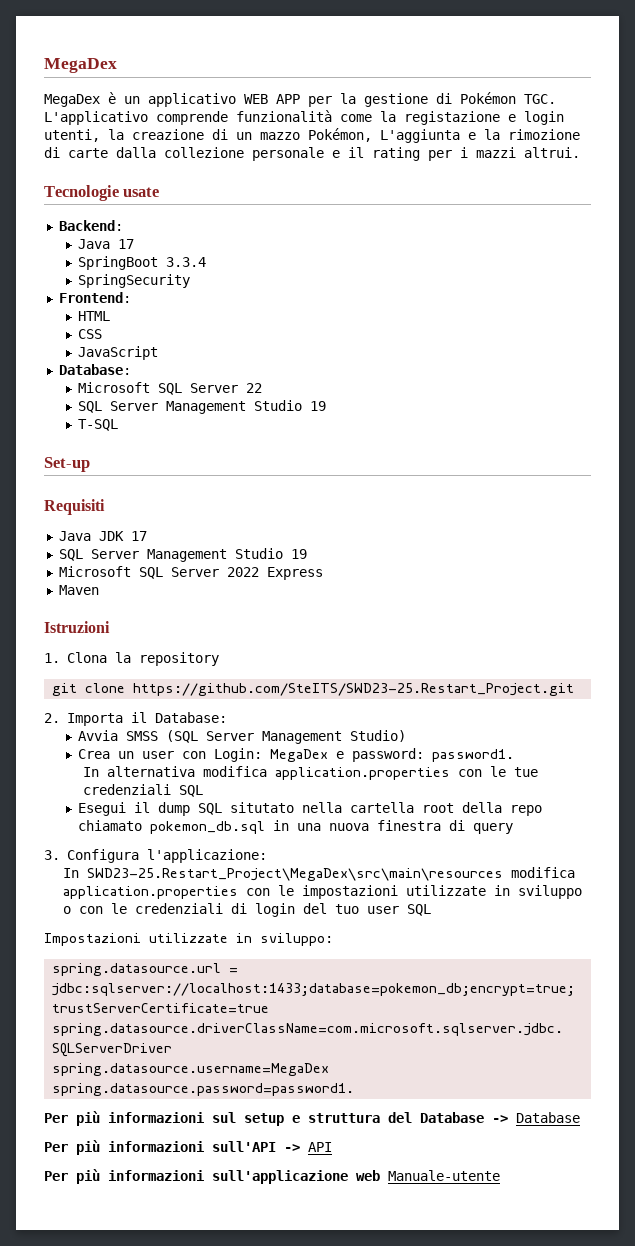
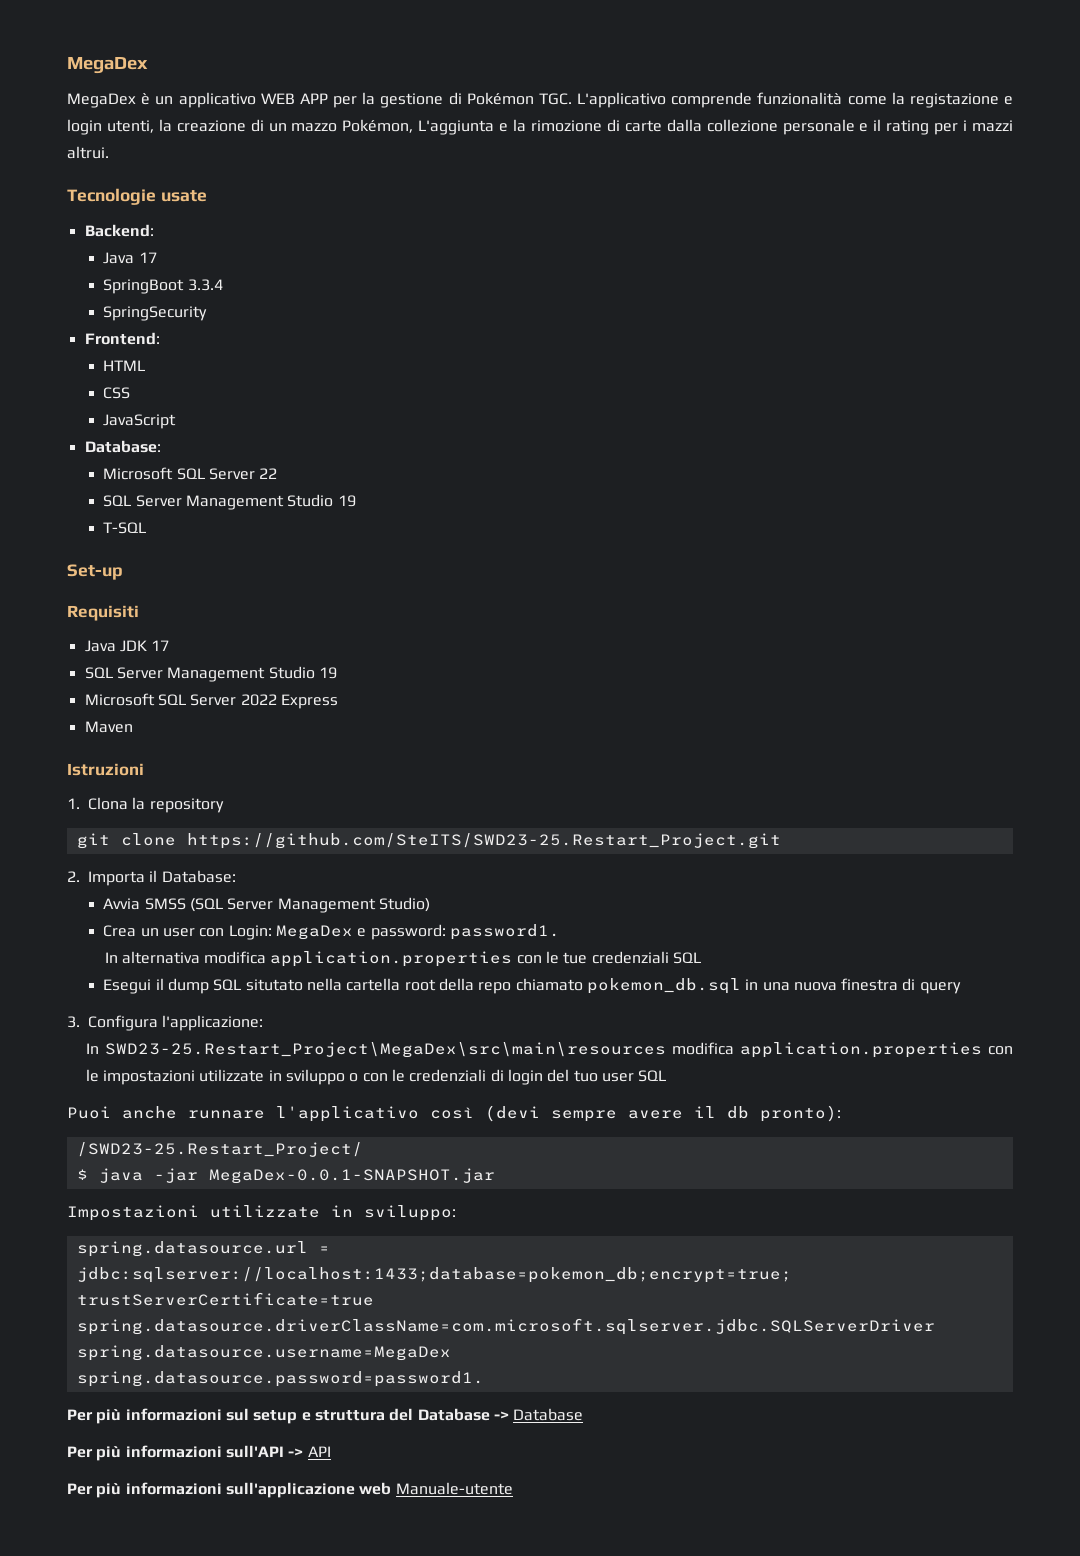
+ Puoi anche runnare l'applicativo così (devi sempre avere il db pronto):
+ /SWD23-25.Restart_Project/
+ $ java -jar MegaDex-0.0.1-SNAPSHOT.jar

